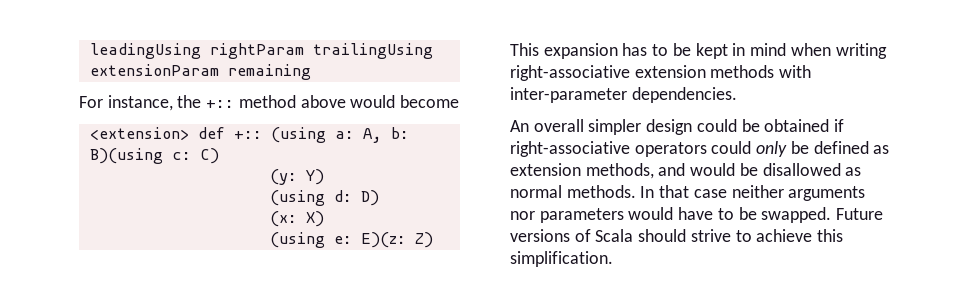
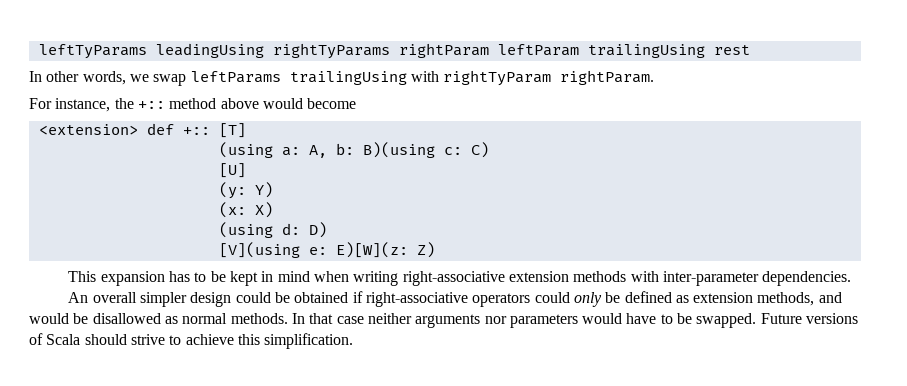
- leadingUsing rightParam trailingUsing extensionParam remaining
+ leftTyParams leadingUsing rightTyParams rightParam leftParam trailingUsing rest
+ In other words, we swap leftParams trailingUsing with rightTyParam rightParam.
- <extension> def +:: (using a: A, b: B)(using c: C)
+ <extension> def +:: [T]
+ (using a: A, b: B)(using c: C)
+ [U]
+ (x: X)
- (x: X)
- (using e: E)(z: Z)
+ [V](using e: E)[W](z: Z)

